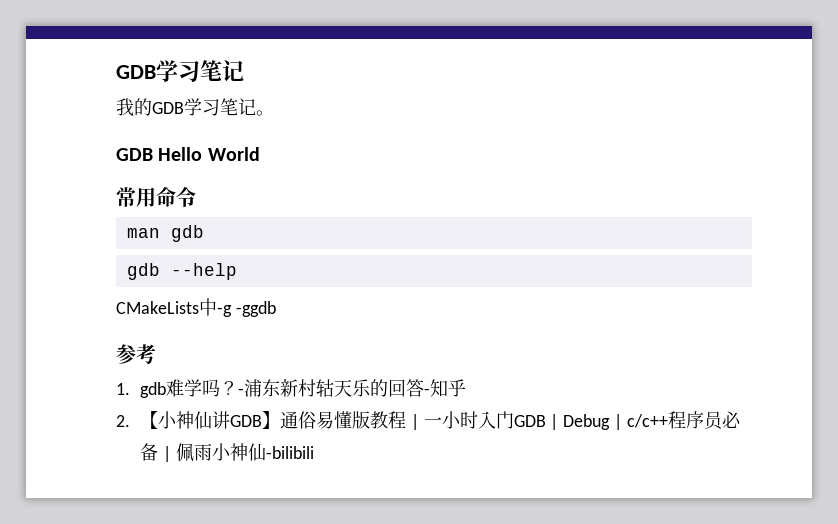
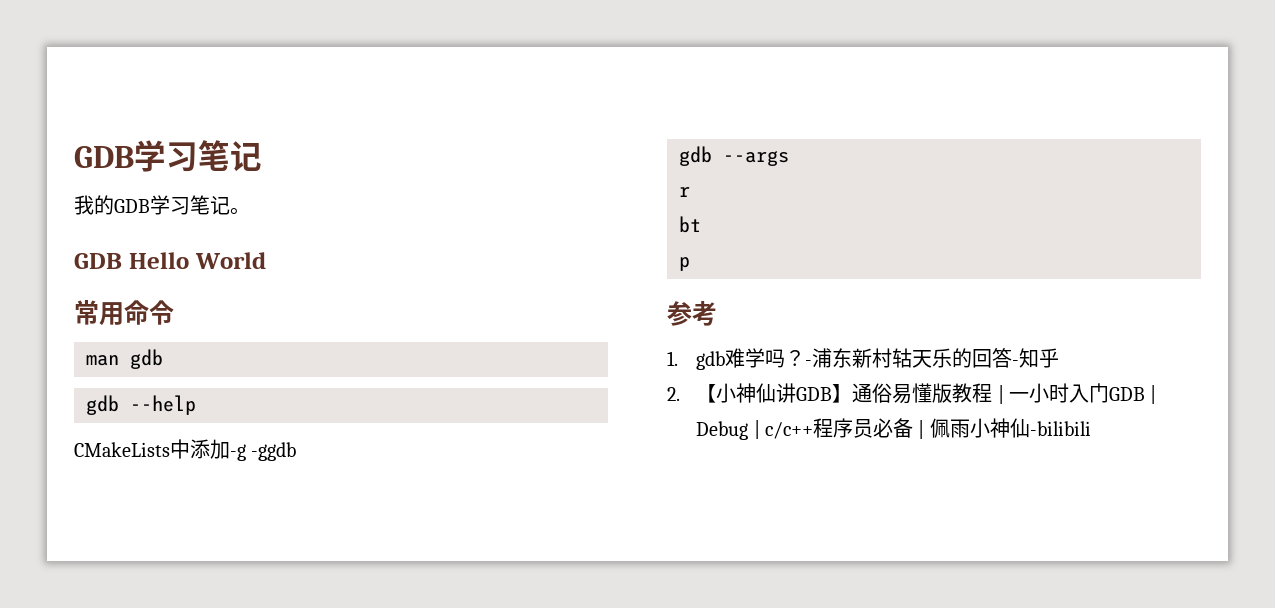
- CMakeLists中-g -ggdb
+ CMakeLists中添加-g -ggdb
+ gdb --args
+ r
+ bt
+ p

